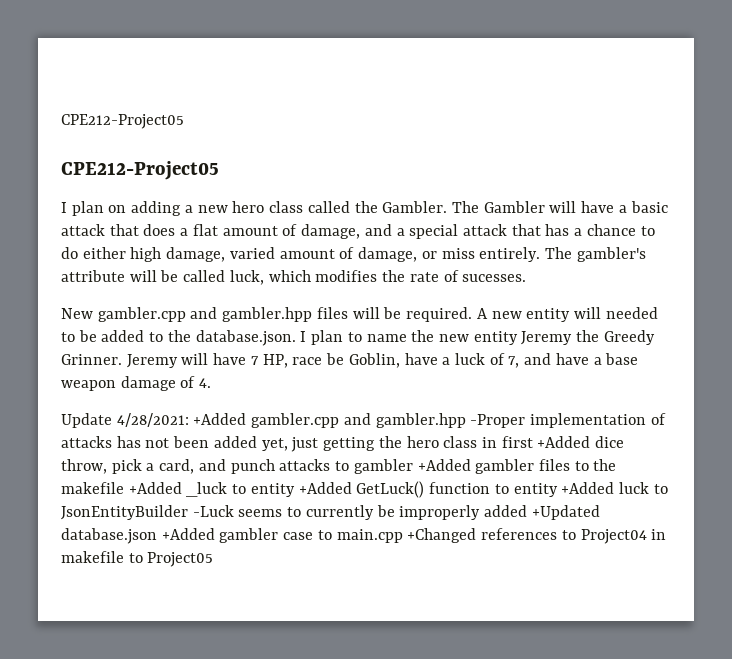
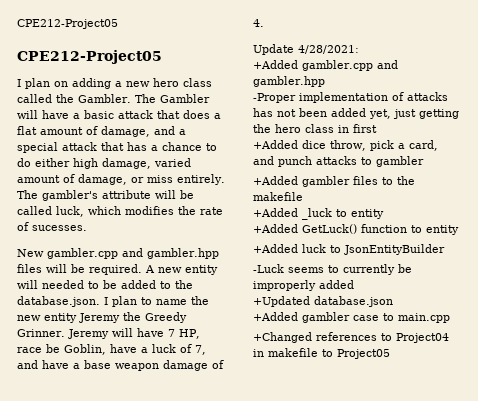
- Update 4/28/2021: +Added gambler.cpp and gambler.hpp -Proper implementation of attacks has not been added yet, just getting the hero class in first +Added dice throw, pick a card, and punch attacks to gambler +Added gambler files to the makefile +Added _luck to entity +Added GetLuck() function to entity +Added luck to JsonEntityBuilder -Luck seems to currently be improperly added +Updated database.json +Added gambler case to main.cpp +Changed references to Project04 in makefile to Project05
+ Update 4/28/2021:
+ +Added gambler.cpp and gambler.hpp
+ -Proper implementation of attacks has not been added yet, just getting the hero class in first
+ +Added dice throw, pick a card, and punch attacks to gambler
+ +Added gambler files to the makefile
+ +Added _luck to entity
+ +Added GetLuck() function to entity
+ +Added luck to JsonEntityBuilder
+ -Luck seems to currently be improperly added
+ +Updated database.json
+ +Added gambler case to main.cpp
+ +Changed references to Project04 in makefile to Project05

